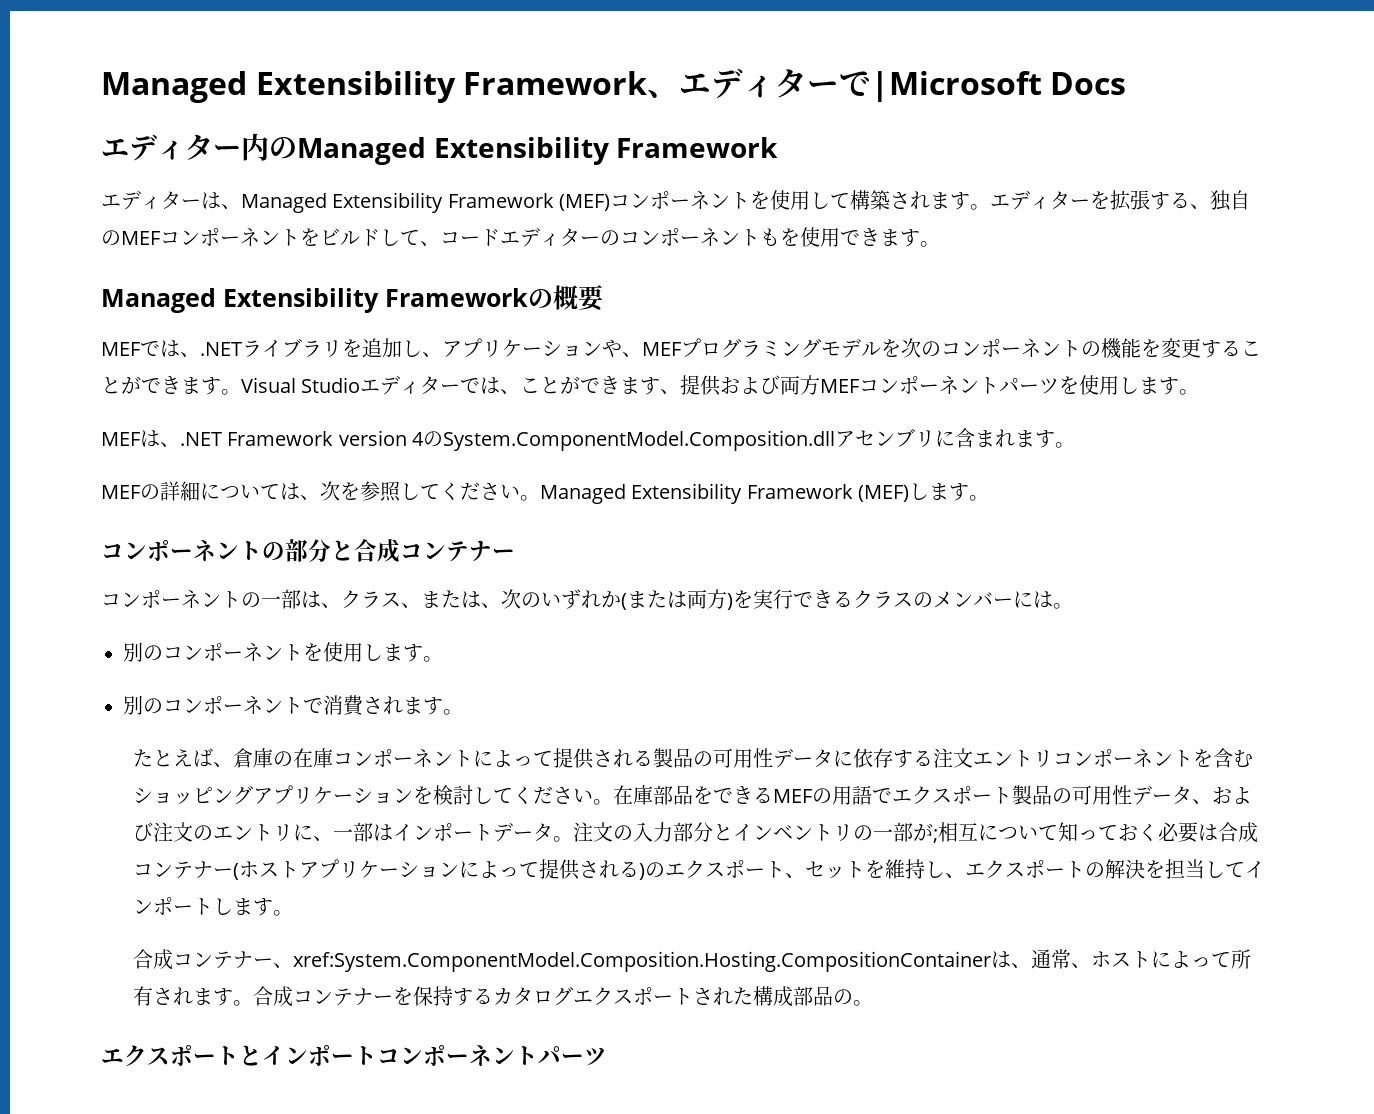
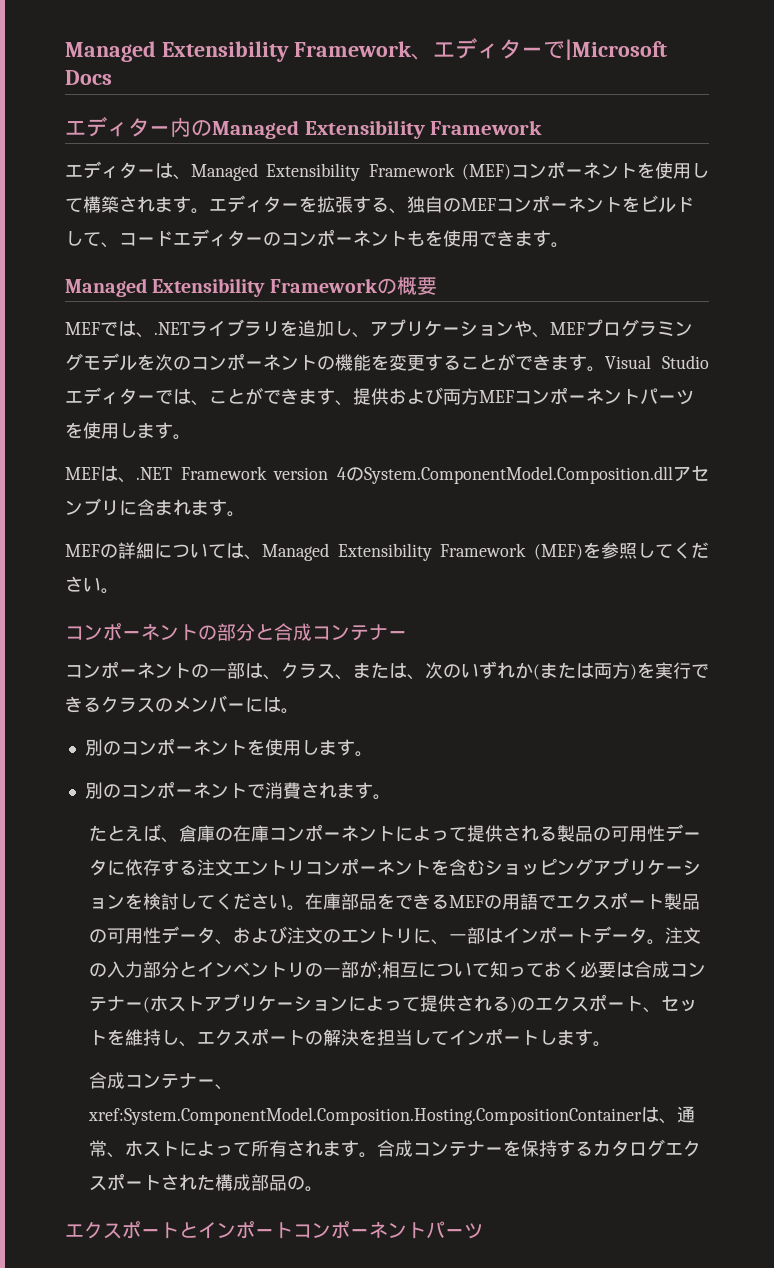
- MEFの詳細については、次を参照してください。Managed Extensibility Framework (MEF)します。
+ MEFの詳細については、Managed Extensibility Framework (MEF)を参照してください。

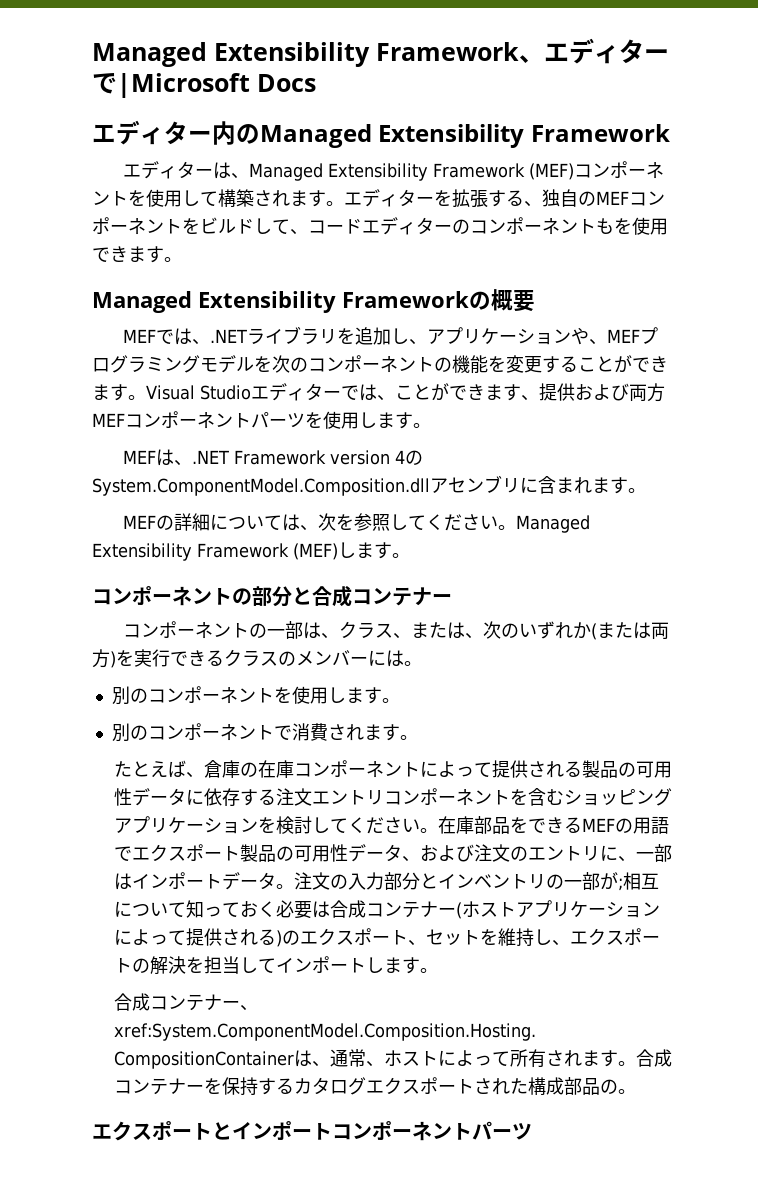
- MEFの詳細については、Managed Extensibility Framework (MEF)を参照してください。
+ MEFの詳細については、次を参照してください。Managed Extensibility Framework (MEF)します。

